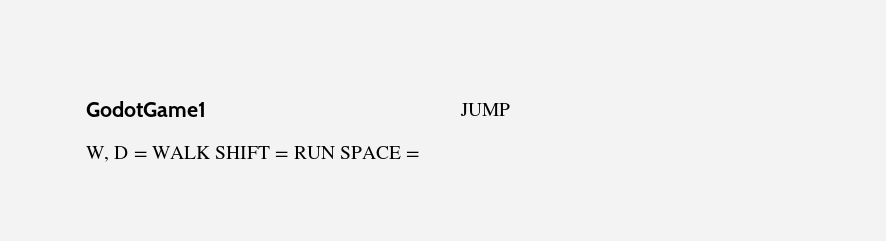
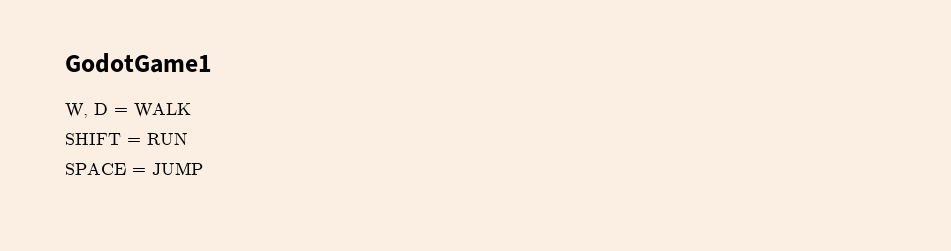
- W, D = WALK SHIFT = RUN SPACE = JUMP
+ W, D = WALK
+ SHIFT = RUN
+ SPACE = JUMP

